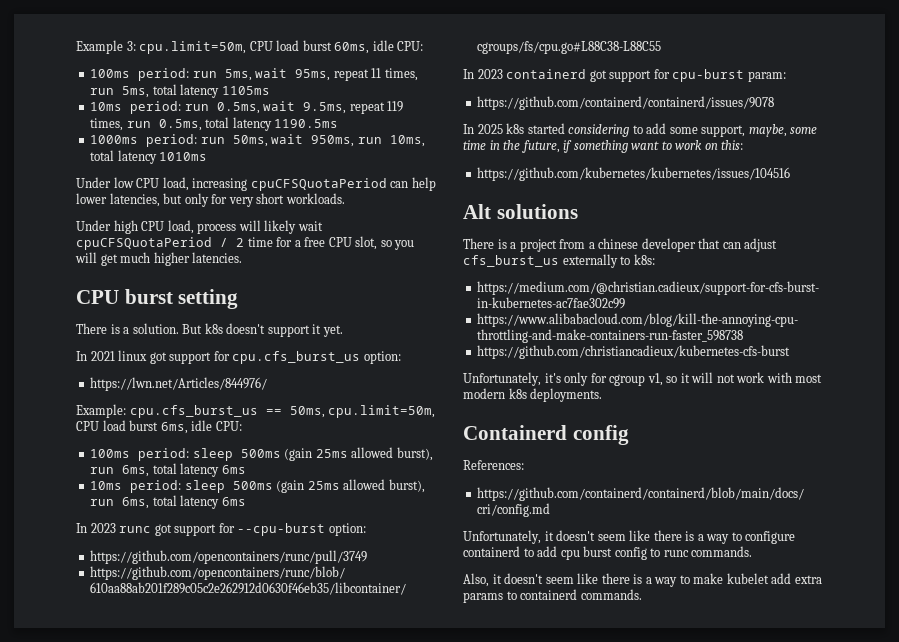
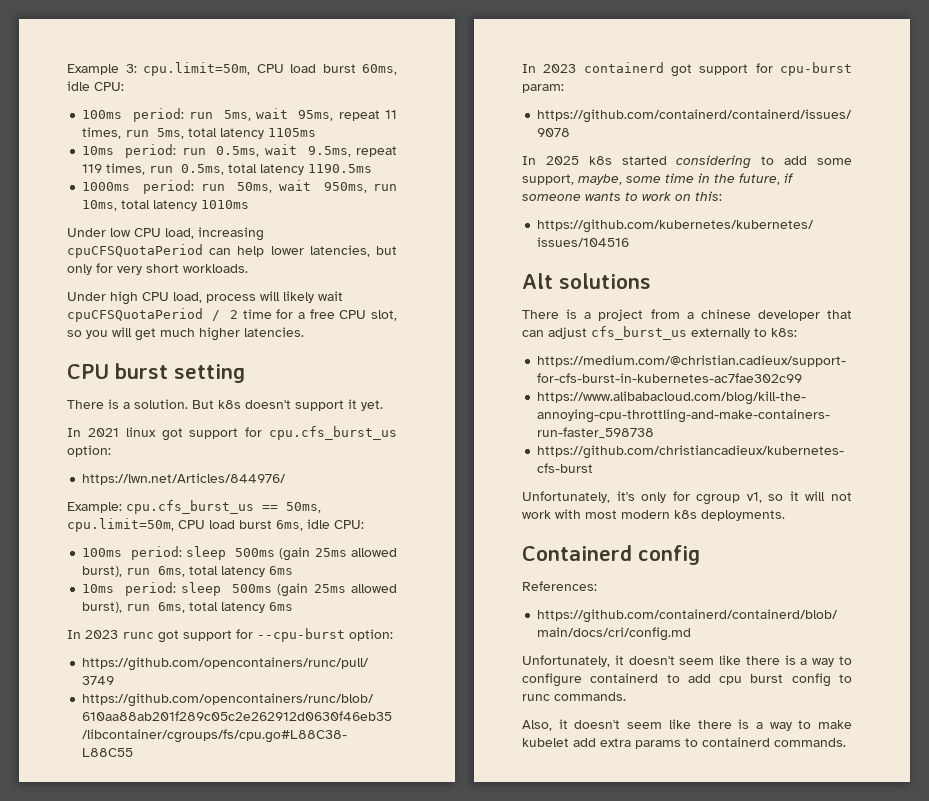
- In 2025 k8s started considering to add some support, maybe, some time in the future, if something want to work on this:
+ In 2025 k8s started considering to add some support, maybe, some time in the future, if someone wants to work on this:

